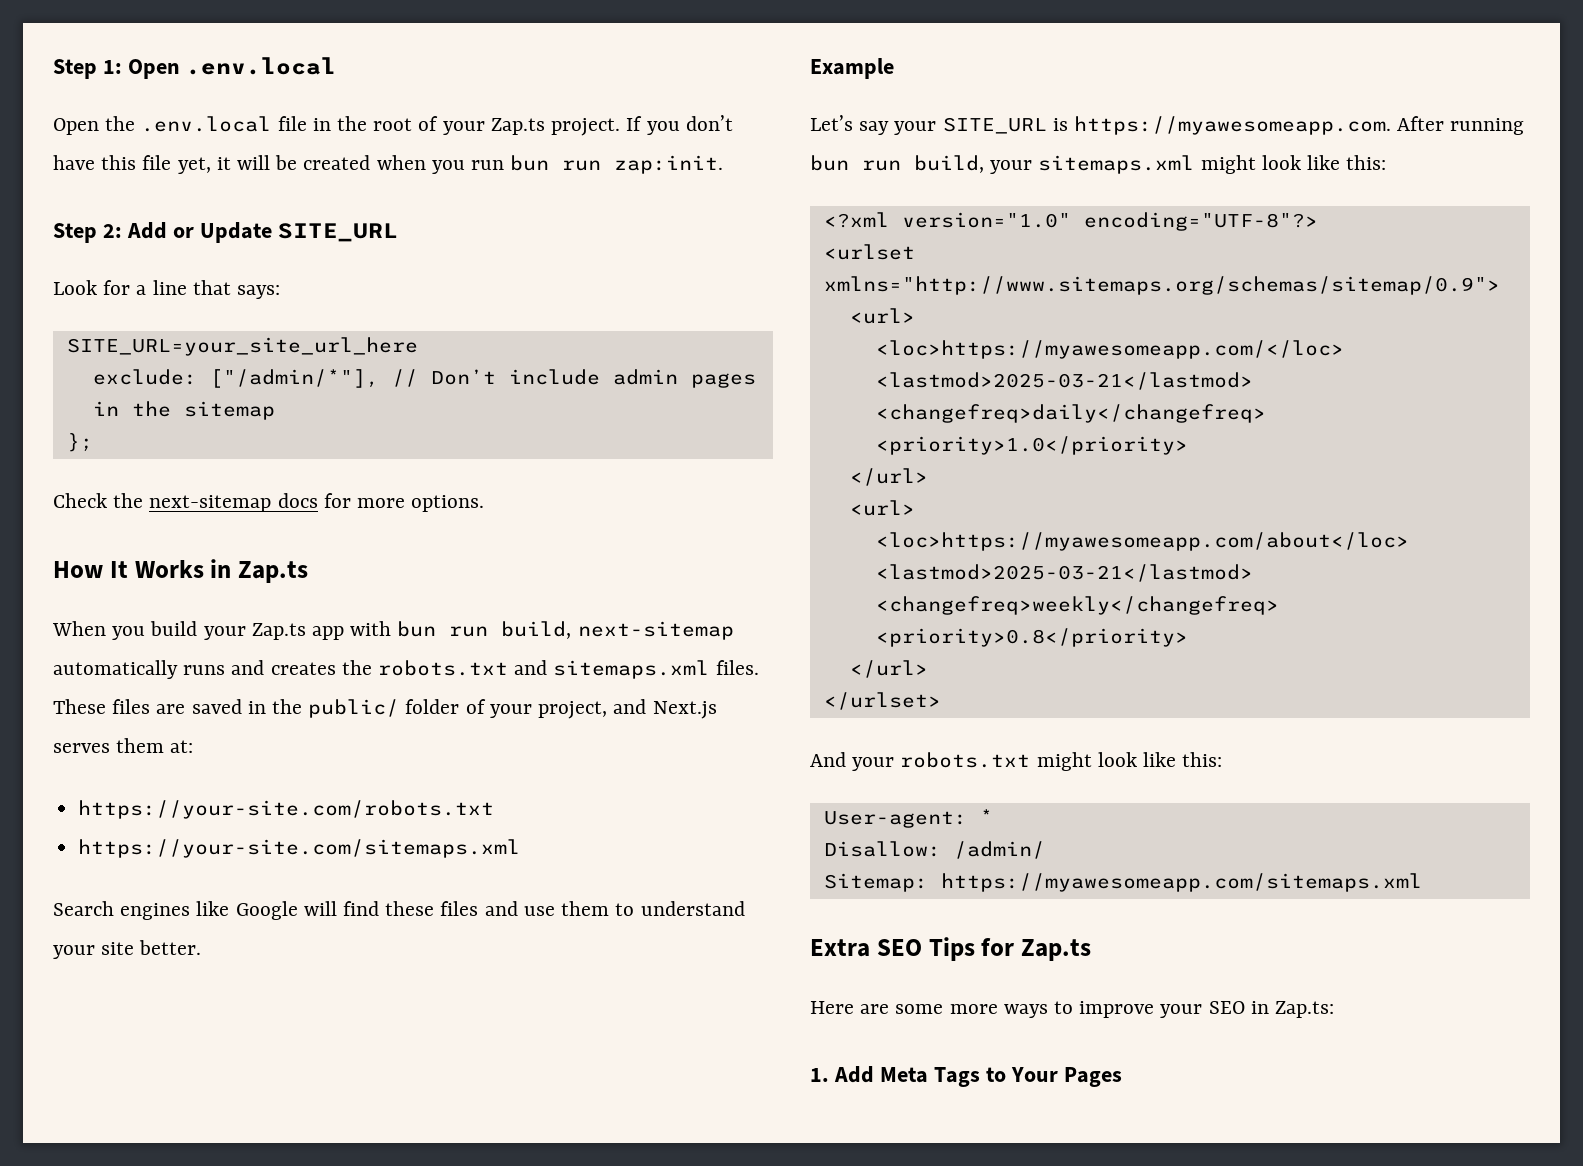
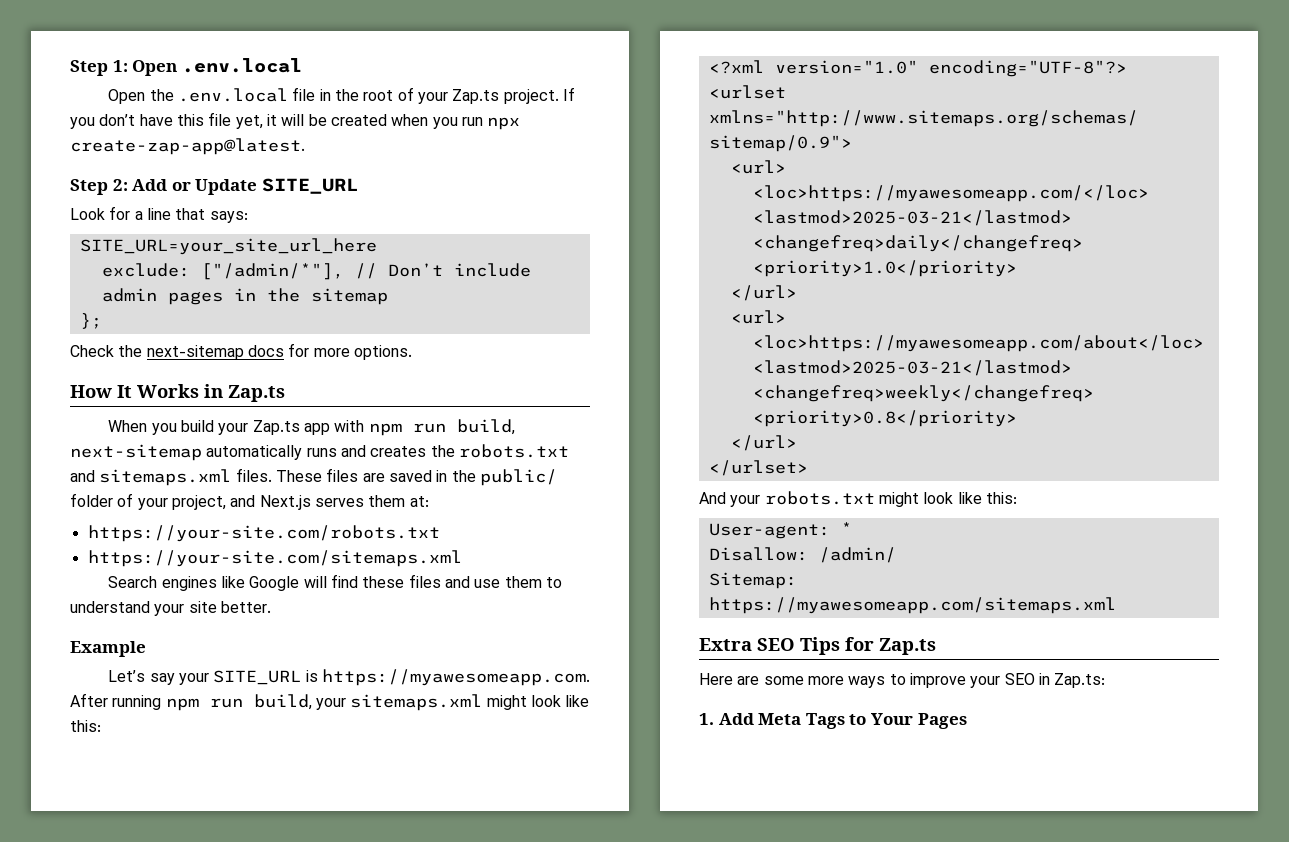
- If you don’t have this file yet, it will be created when you run bun run zap:init.
+ If you don’t have this file yet, it will be created when you run npx create-zap-app@latest.
- When you build your Zap.ts app with bun run build, next-sitemap automatically runs and creates the robots.txt and sitemaps.xml files.
+ When you build your Zap.ts app with npm run build, next-sitemap automatically runs and creates the robots.txt and sitemaps.xml files.
- Let’s say your SITE_URL is https://myawesomeapp.com. After running bun run build, your sitemaps.xml might look like this:
+ Let’s say your SITE_URL is https://myawesomeapp.com. After running npm run build, your sitemaps.xml might look like this:

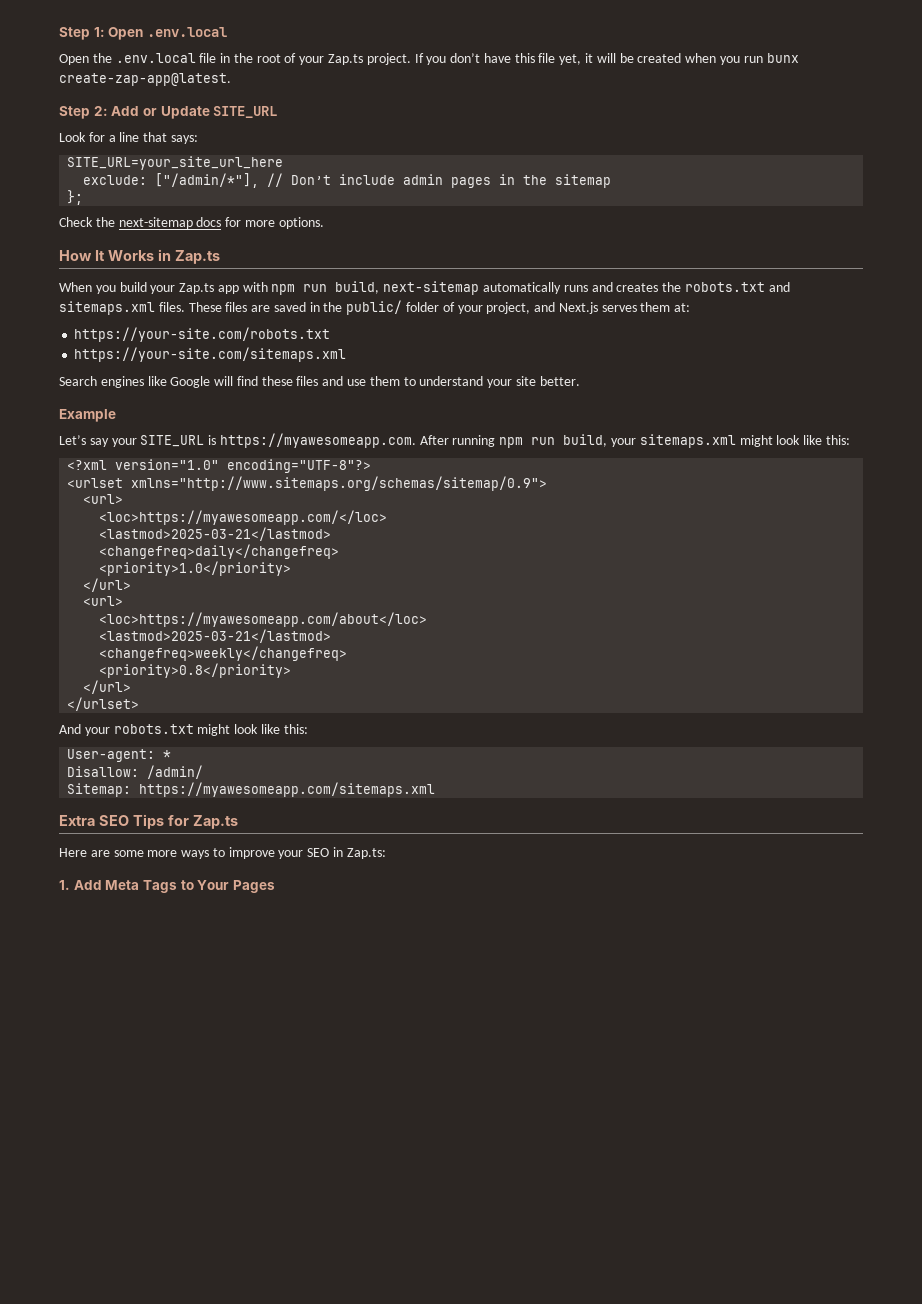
- If you don’t have this file yet, it will be created when you run npx create-zap-app@latest.
+ If you don’t have this file yet, it will be created when you run bunx create-zap-app@latest.

